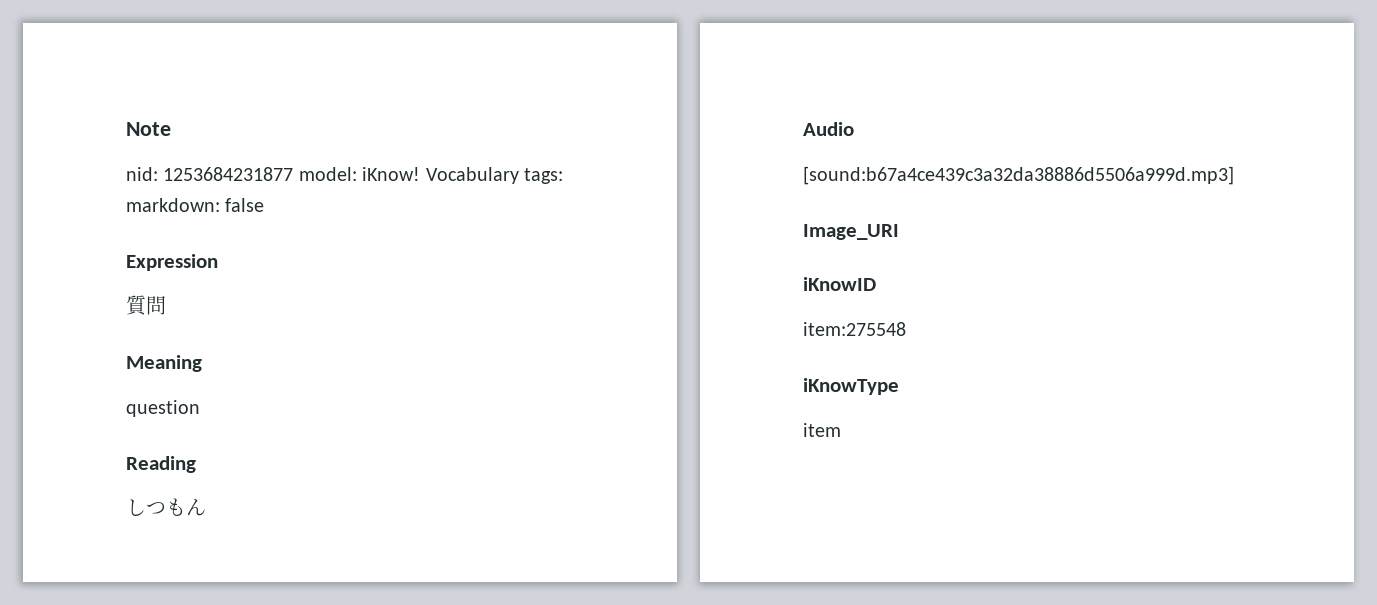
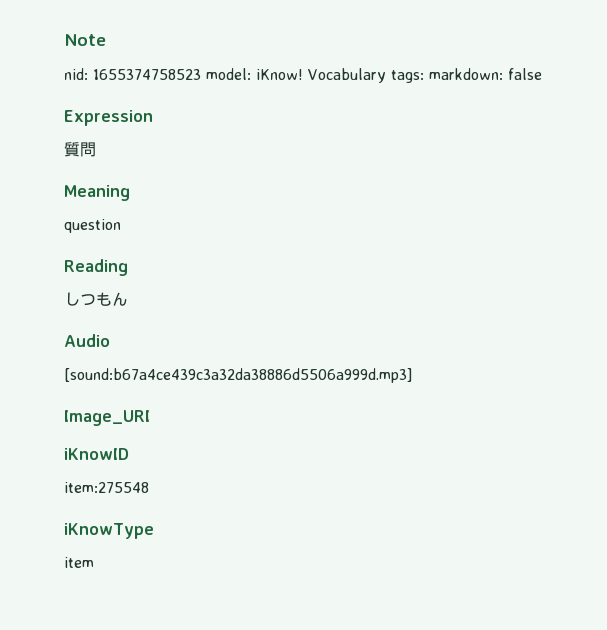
- nid: 1253684231877 model: iKnow!
+ nid: 1655374758523 model: iKnow!

